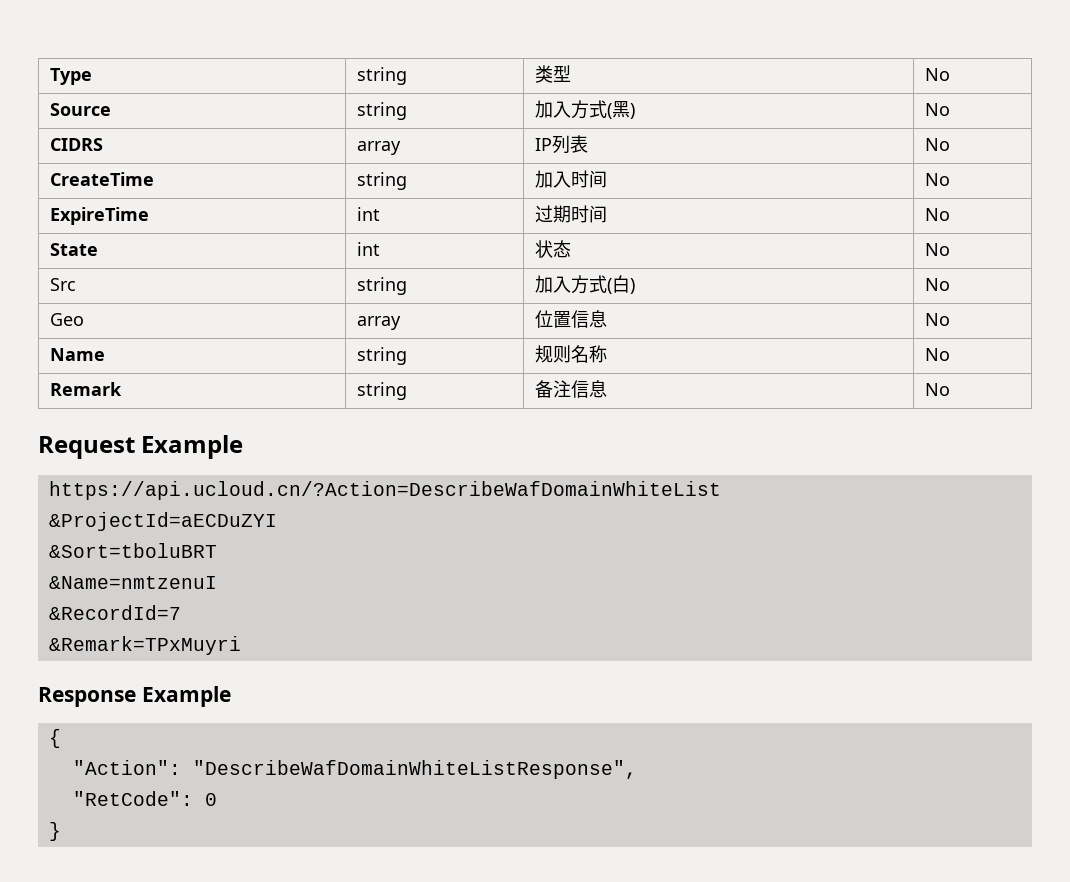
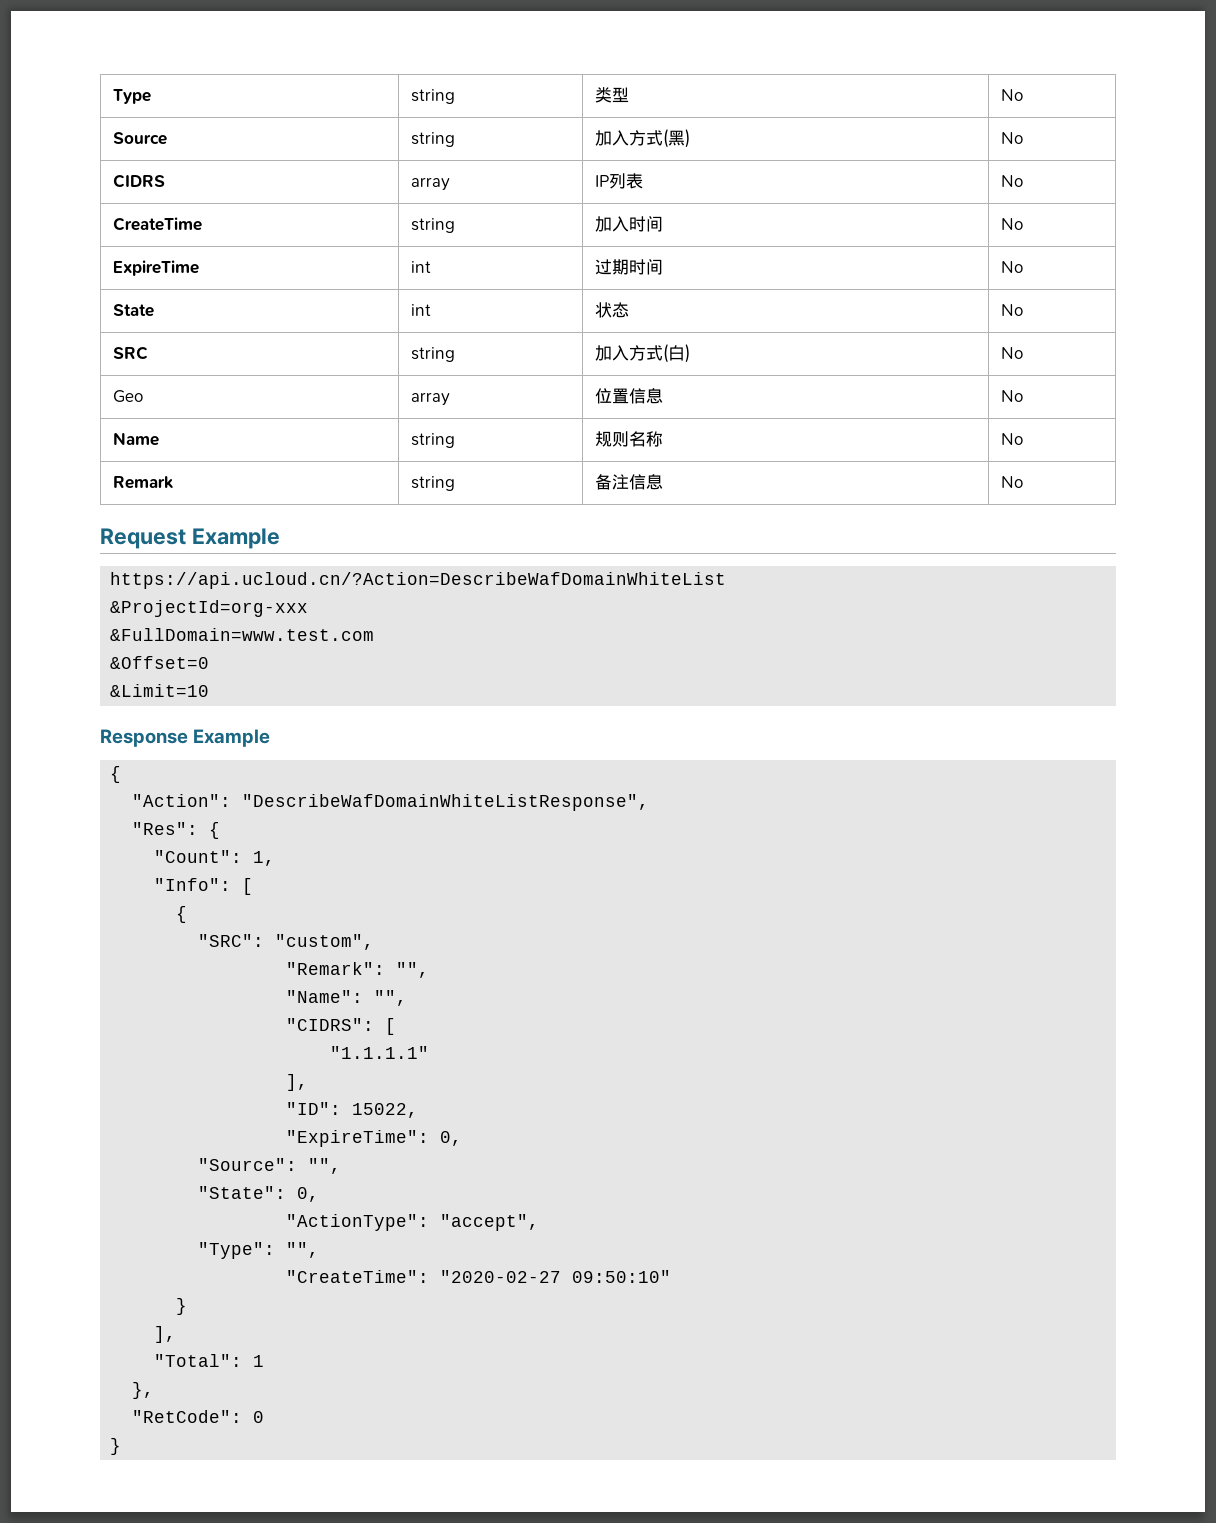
- Src | string | 加入方式(白) | No
+ SRC | string | 加入方式(白) | No
- &ProjectId=aECDuZYI
- &Sort=tboluBRT
- &Name=nmtzenuI
- &RecordId=7
- &Remark=TPxMuyri
+ &ProjectId=org-xxx
+ &FullDomain=www.test.com
+ &Offset=0
+ &Limit=10
+ "Res": {
+ "Count": 1,
+ "Info": [
+ {
+ "SRC": "custom",
+ "Remark": "",
+ "Name": "",
+ "CIDRS": [
+ "1.1.1.1"
+ ],
+ "ID": 15022,
+ "ExpireTime": 0,
+ "Source": "",
+ "State": 0,
+ "ActionType": "accept",
+ "Type": "",
+ "CreateTime": "2020-02-27 09:50:10"
+ }
+ ],
+ "Total": 1
+ },

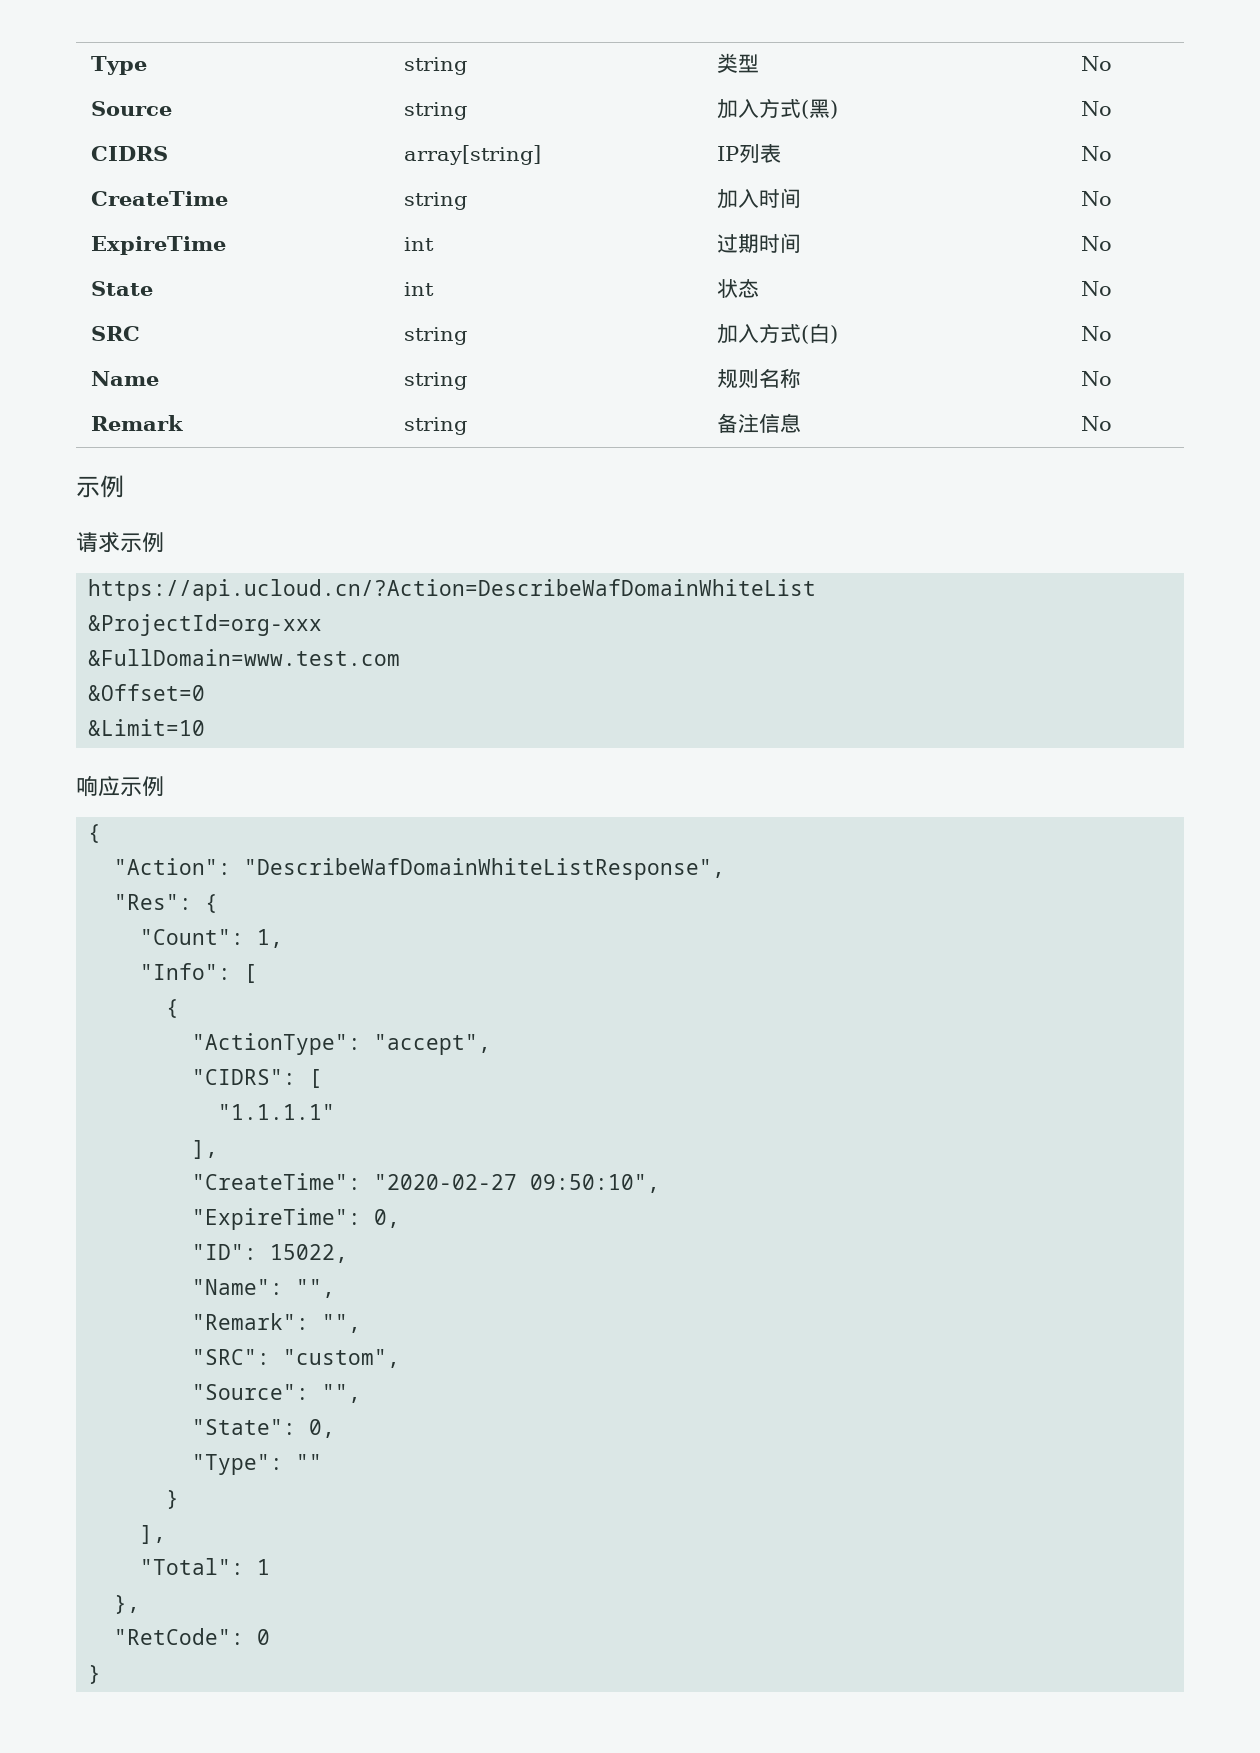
- CIDRS | array | IP列表 | No
+ CIDRS | array[string] | IP列表 | No
- Geo | array | 位置信息 | No
  Remark | string | 备注信息 | No
- Request Example
+ 示例
+ 请求示例
- Response Example
+ 响应示例
- "SRC": "custom",
- "Remark": "",
- "Name": "",
+ "ActionType": "accept",
  "CIDRS": [
  "1.1.1.1"
  ],
+ "CreateTime": "2020-02-27 09:50:10",
+ "ExpireTime": 0,
  "ID": 15022,
- "ExpireTime": 0,
+ "Name": "",
+ "Remark": "",
+ "SRC": "custom",
- "ActionType": "accept",
- "Type": "",
- "CreateTime": "2020-02-27 09:50:10"
+ "Type": ""

